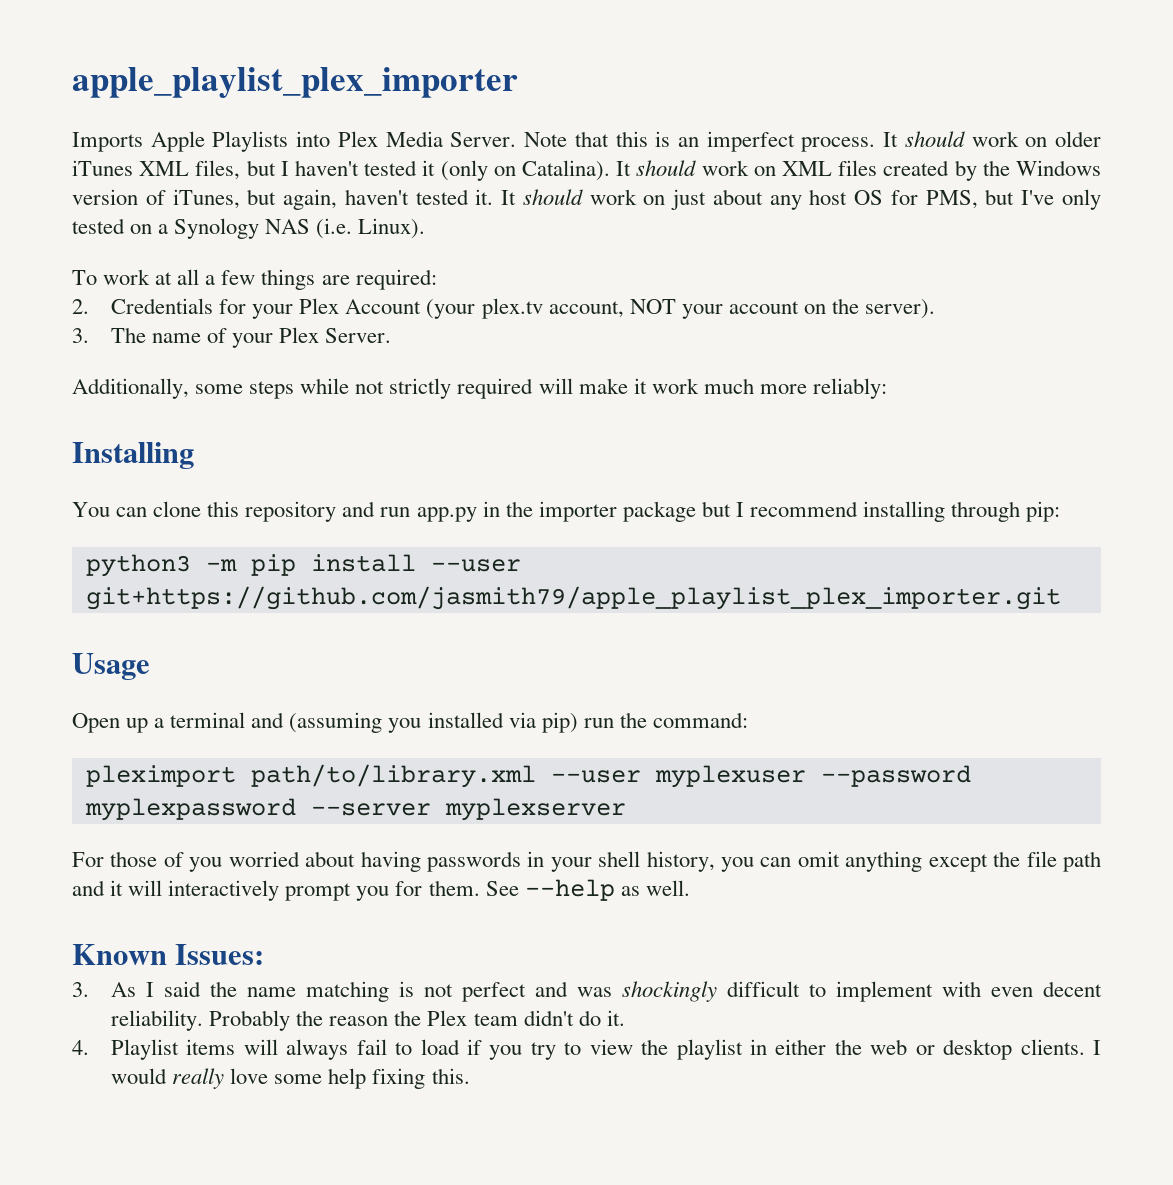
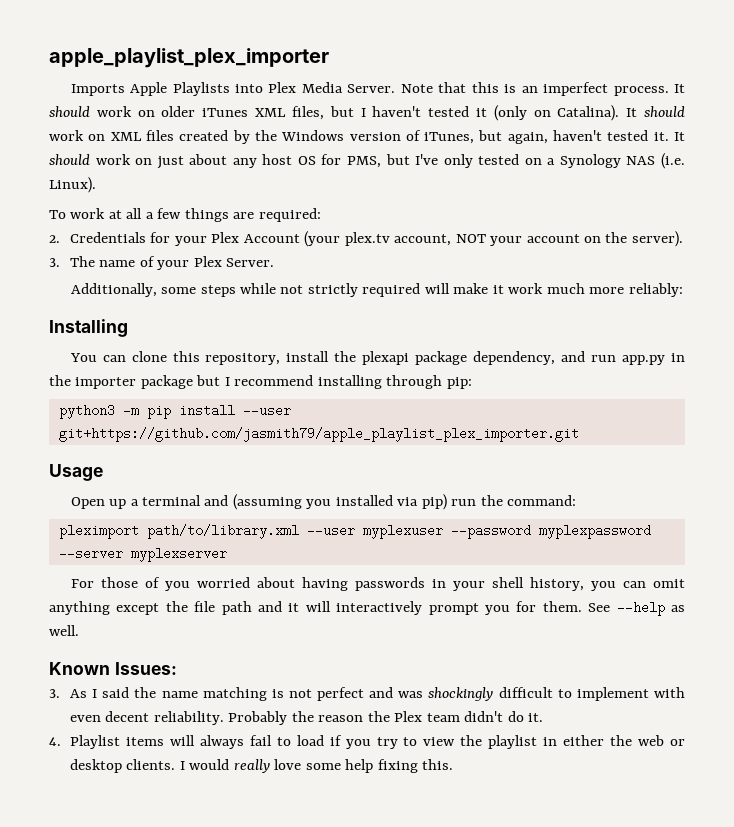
- You can clone this repository and run app.py in the importer package but I recommend installing through pip:
+ You can clone this repository, install the plexapi package dependency, and run app.py in the importer package but I recommend installing through pip:

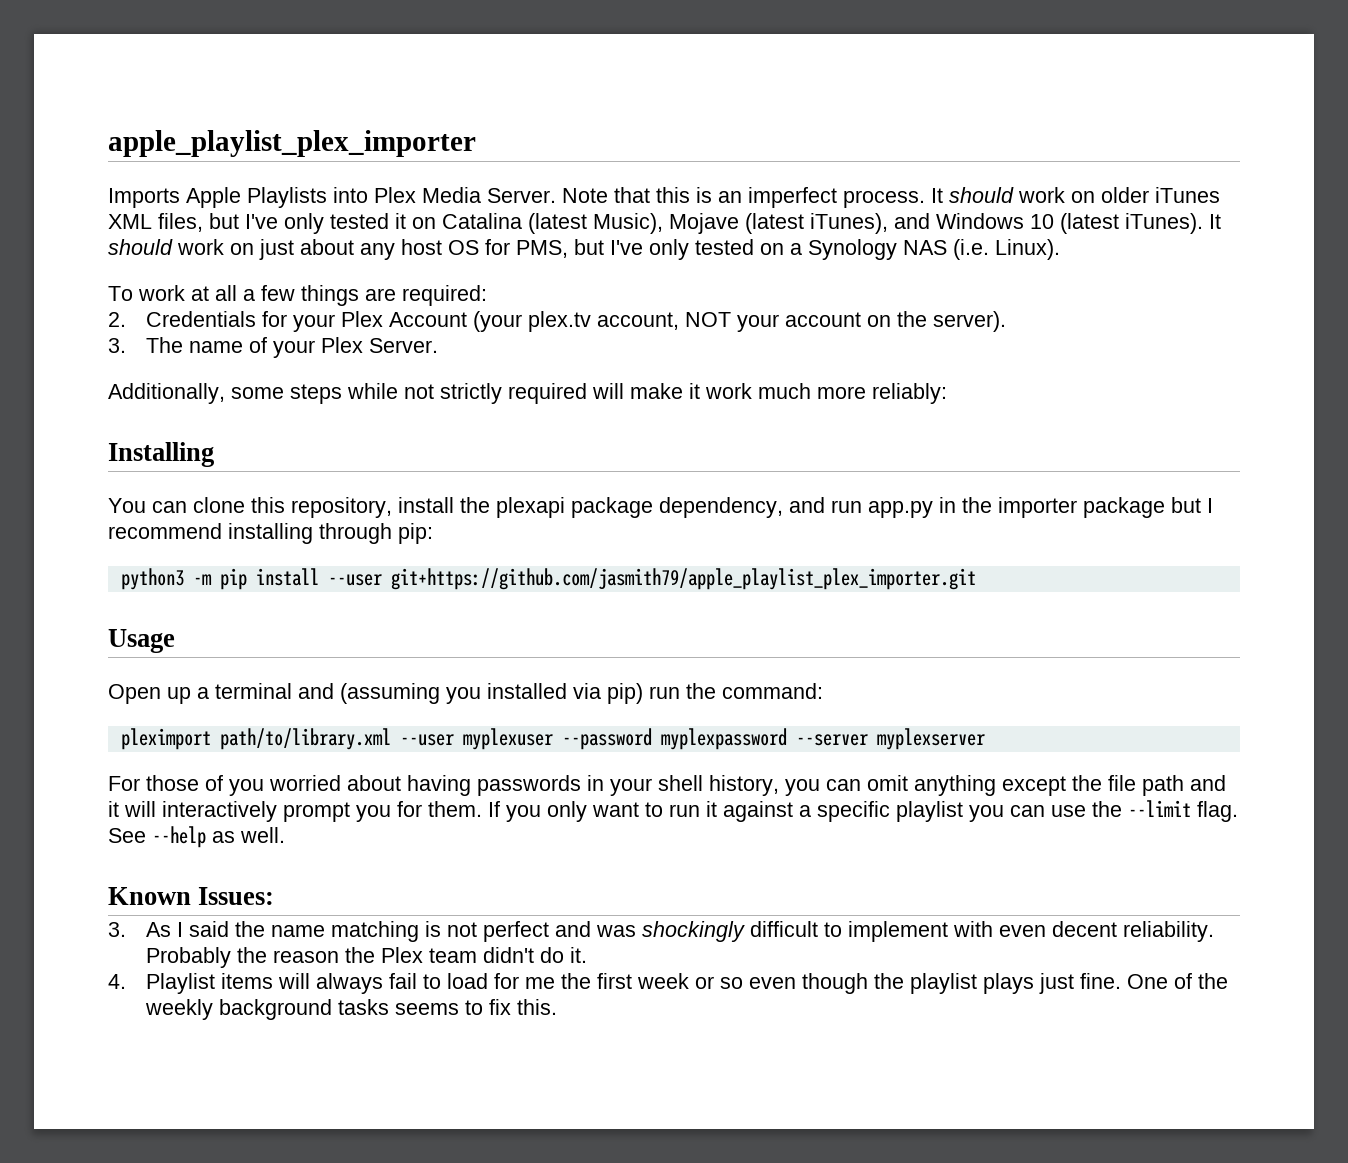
- It should work on older iTunes XML files, but I haven't tested it (only on Catalina). It should work on XML files created by the Windows version of iTunes, but again, haven't tested it.
+ It should work on older iTunes XML files, but I've only tested it on Catalina (latest Music), Mojave (latest iTunes), and Windows 10 (latest iTunes).
+ If you only want to run it against a specific playlist you can use the --limit flag.
- 4. Playlist items will always fail to load if you try to view the playlist in either the web or desktop clients. I would really love some help fixing this.
+ 4. Playlist items will always fail to load for me the first week or so even though the playlist plays just fine. One of the weekly background tasks seems to fix this.

